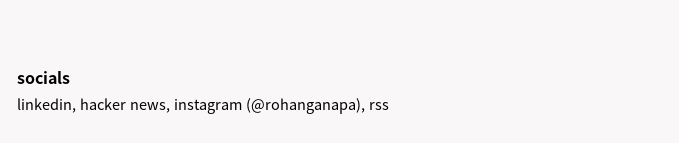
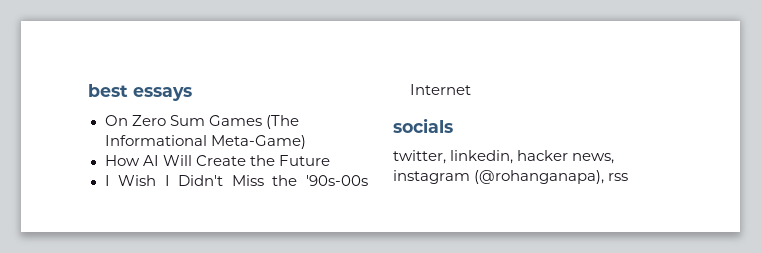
+ best essays
+ On Zero Sum Games (The Informational Meta-Game)
+ How AI Will Create the Future
+ I Wish I Didn't Miss the '90s-00s Internet
- linkedin, hacker news, instagram (@rohanganapa), rss
+ twitter, linkedin, hacker news, instagram (@rohanganapa), rss

